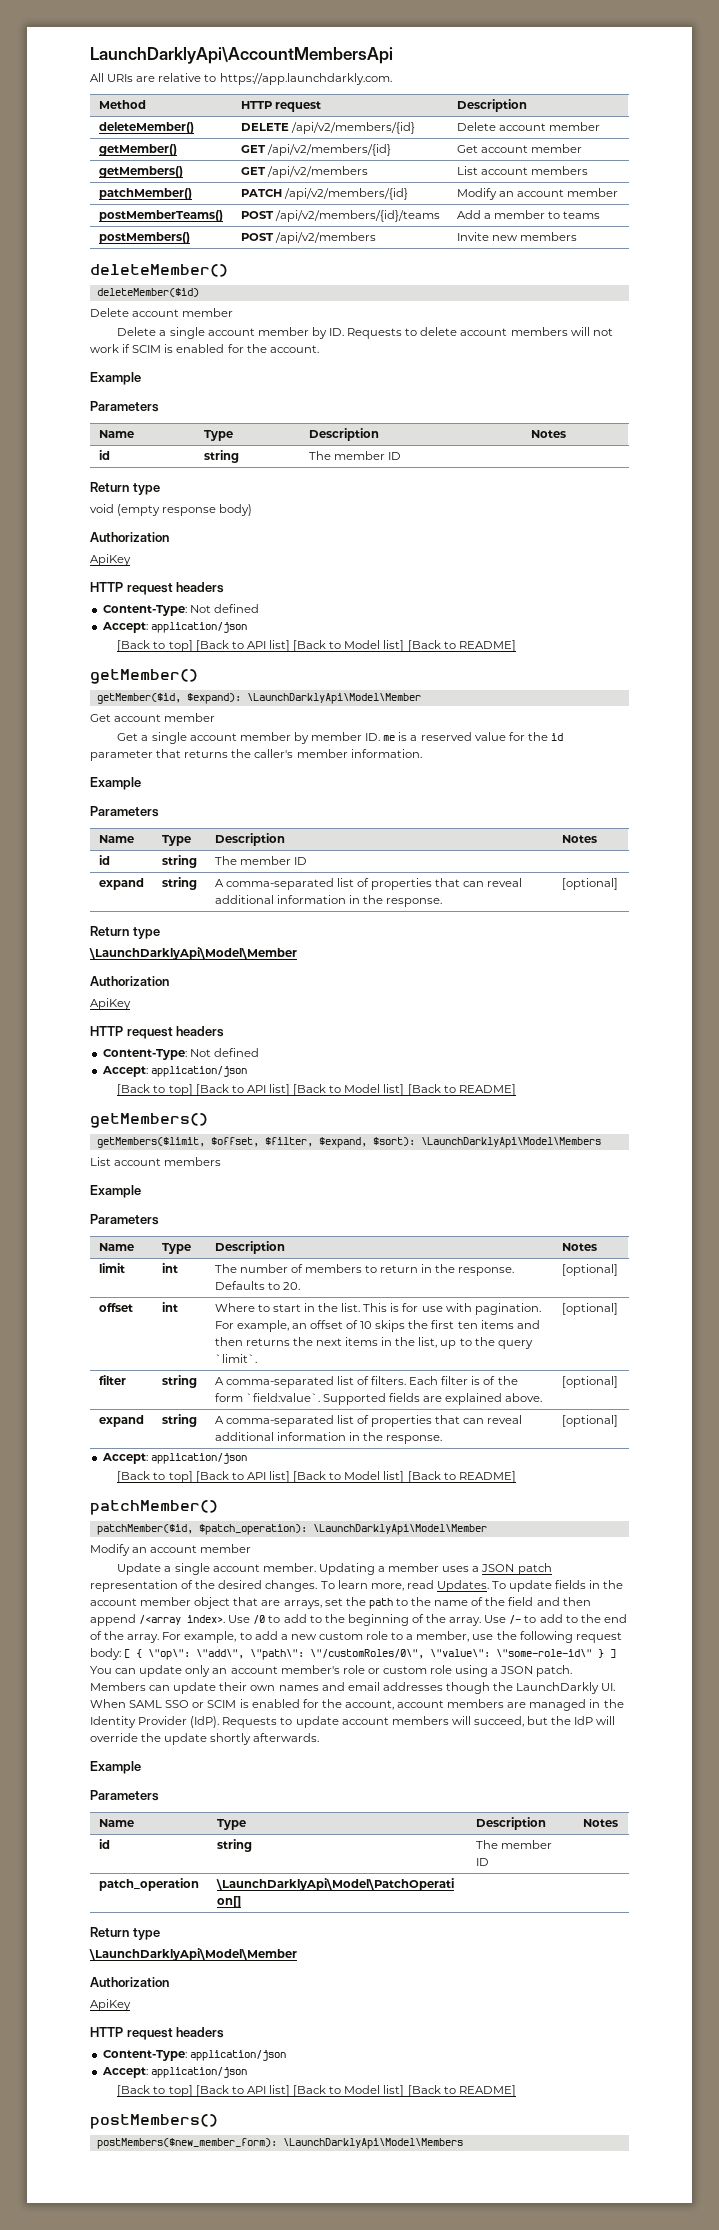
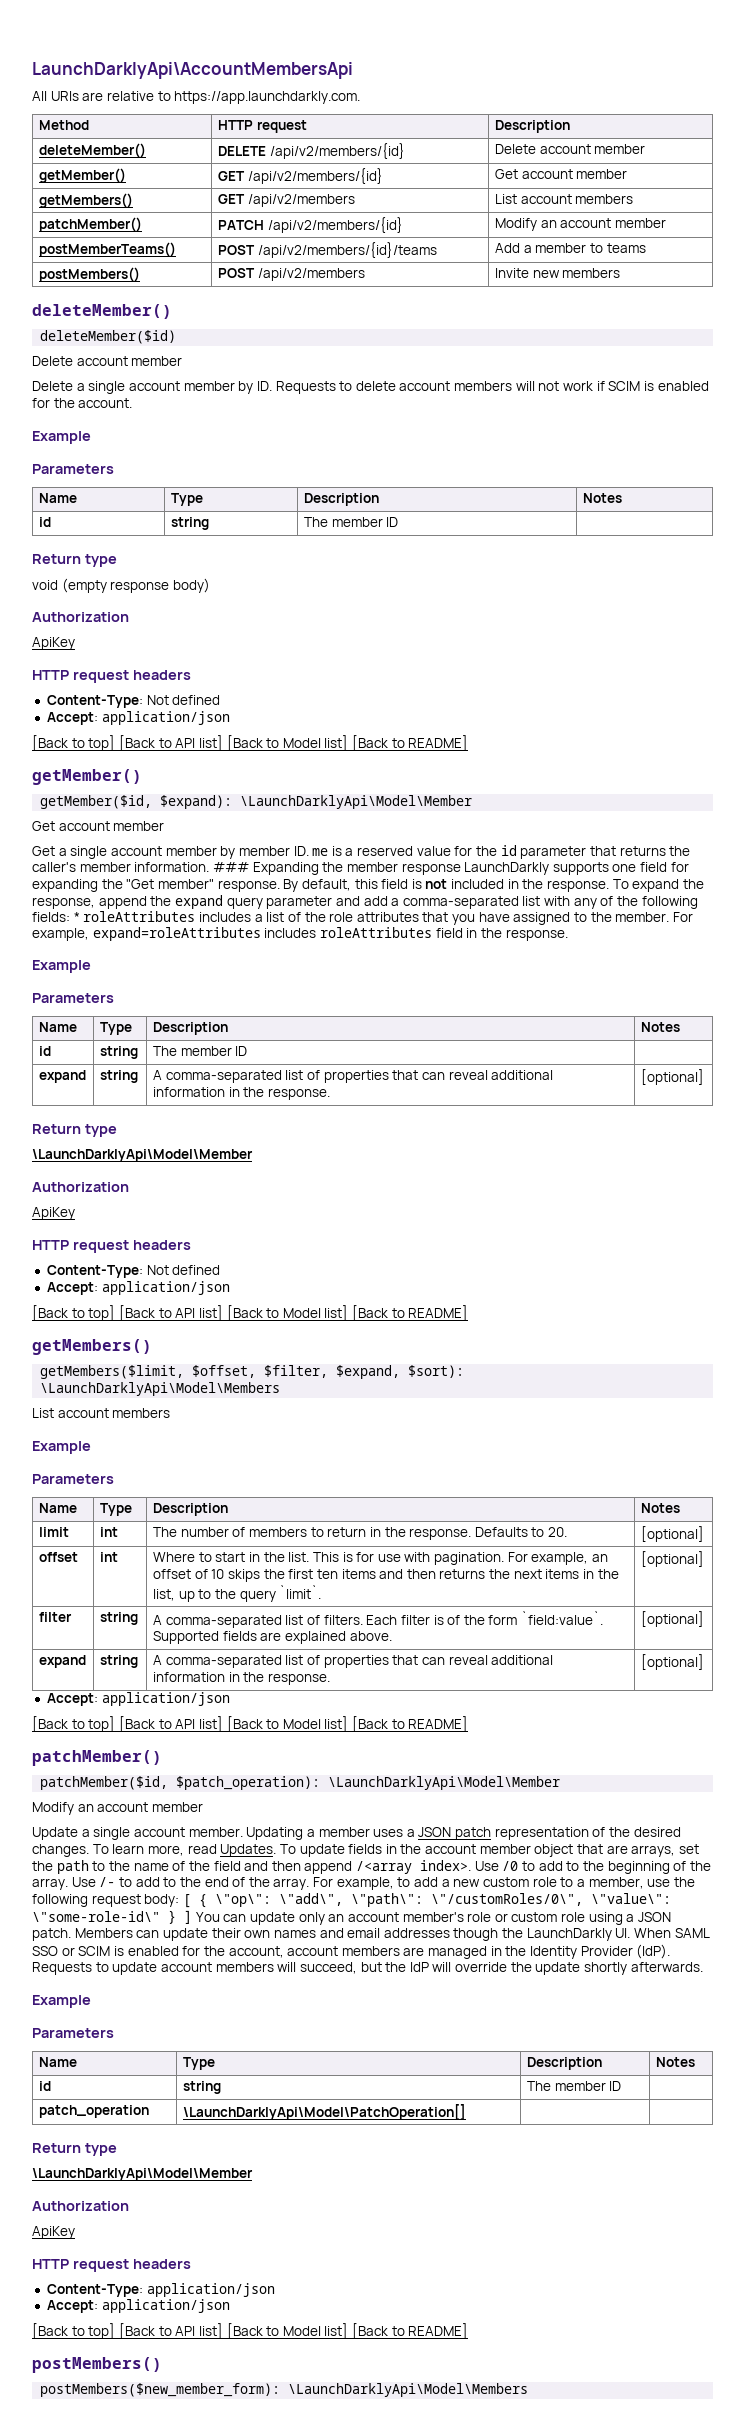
+ ### Expanding the member response LaunchDarkly supports one field for expanding the "Get member" response. By default, this field is not included in the response. To expand the response, append the expand query parameter and add a comma-separated list with any of the following fields: * roleAttributes includes a list of the role attributes that you have assigned to the member. For example, expand=roleAttributes includes roleAttributes field in the response.

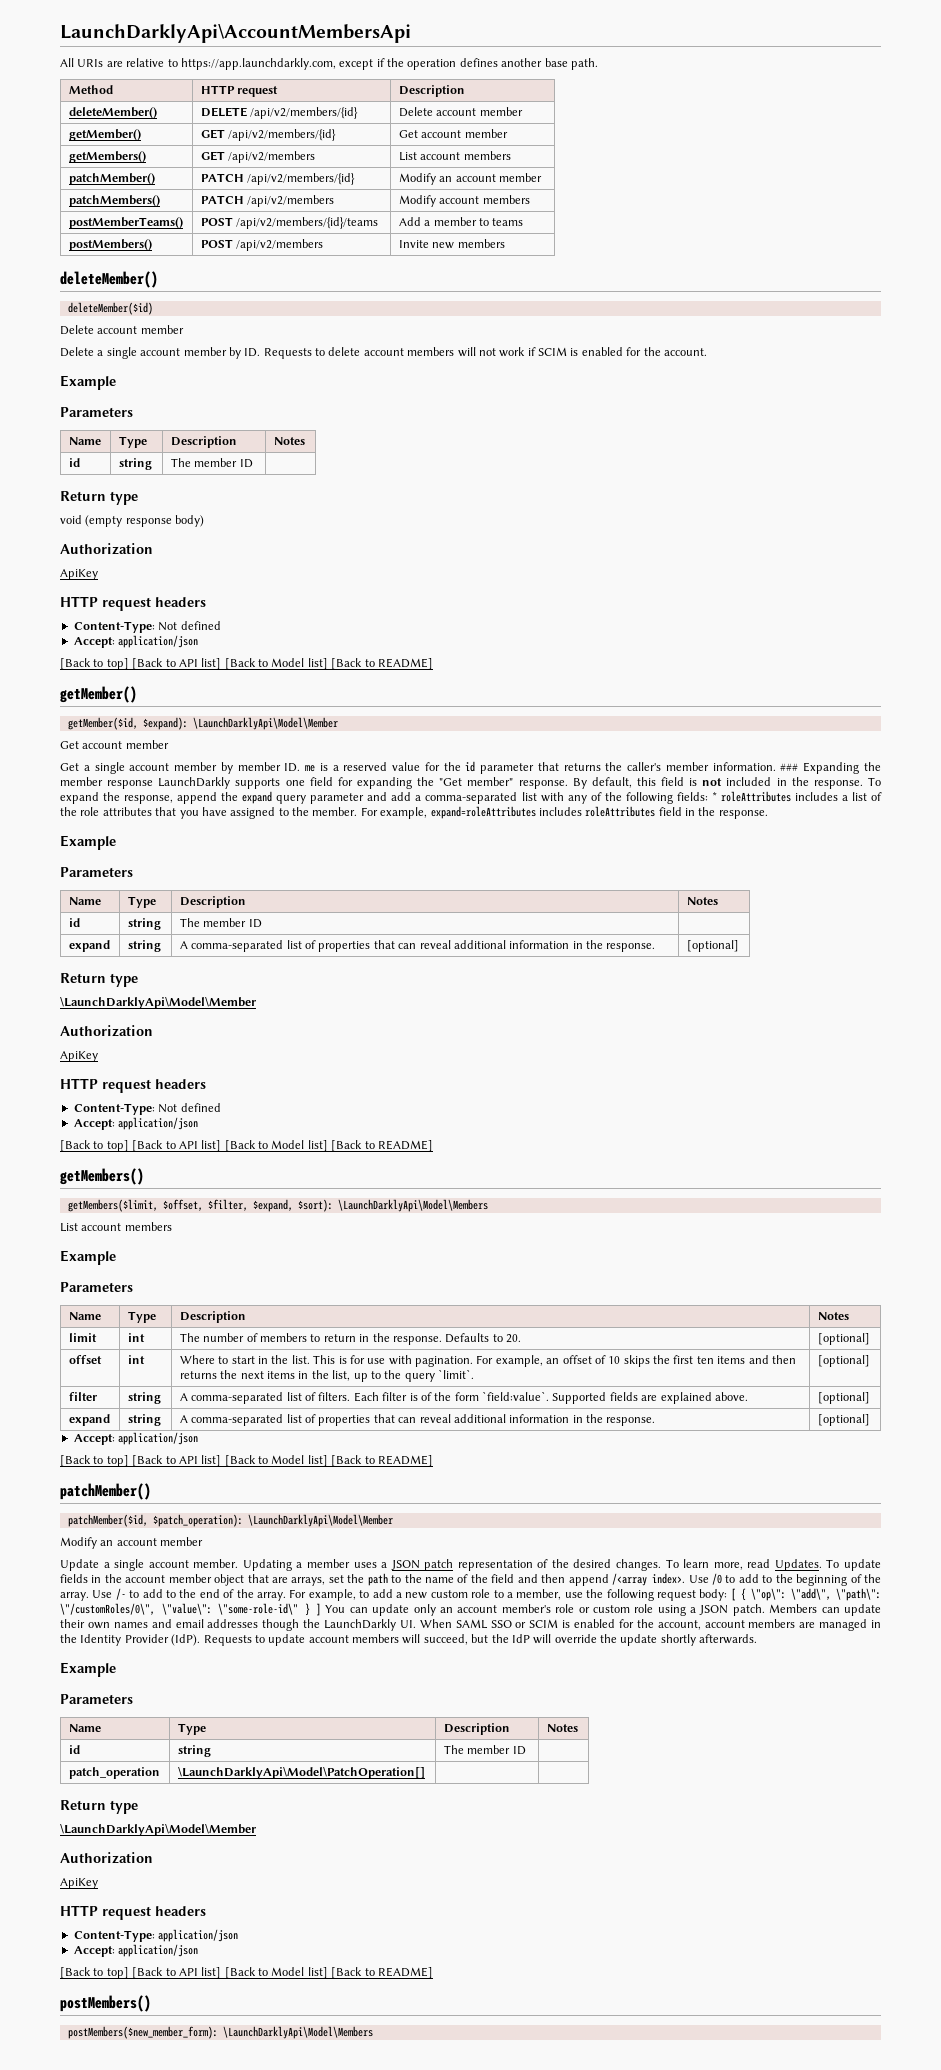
- All URIs are relative to https://app.launchdarkly.com.
+ All URIs are relative to https://app.launchdarkly.com, except if the operation defines another base path.
+ patchMembers() | PATCH /api/v2/members | Modify account members

